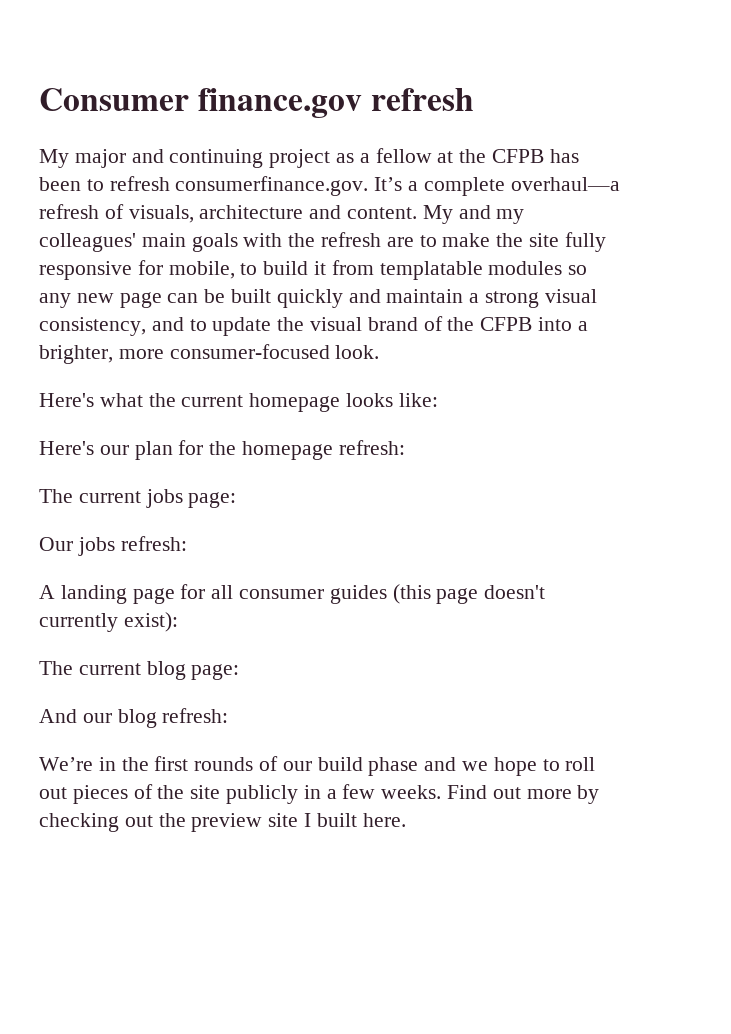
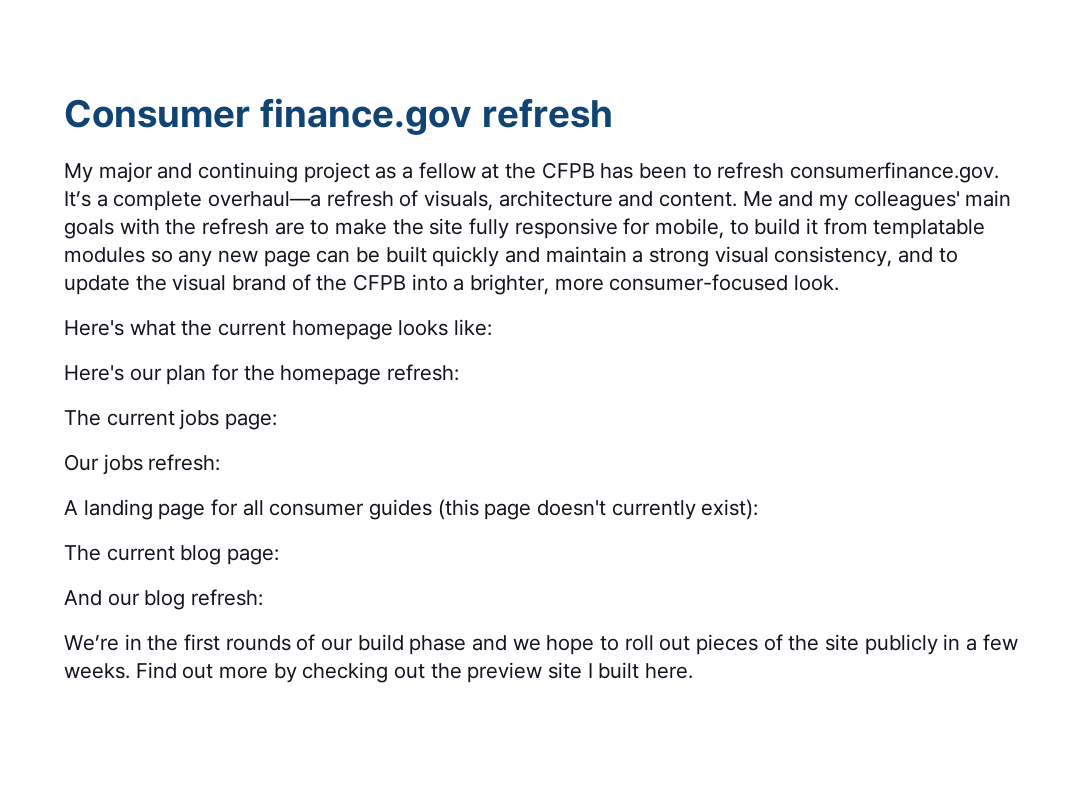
- My and my colleagues' main goals with the refresh are to make the site fully responsive for mobile, to build it from templatable modules so any new page can be built quickly and maintain a strong visual consistency, and to update the visual brand of the CFPB into a brighter, more consumer-focused look.
+ Me and my colleagues' main goals with the refresh are to make the site fully responsive for mobile, to build it from templatable modules so any new page can be built quickly and maintain a strong visual consistency, and to update the visual brand of the CFPB into a brighter, more consumer-focused look.

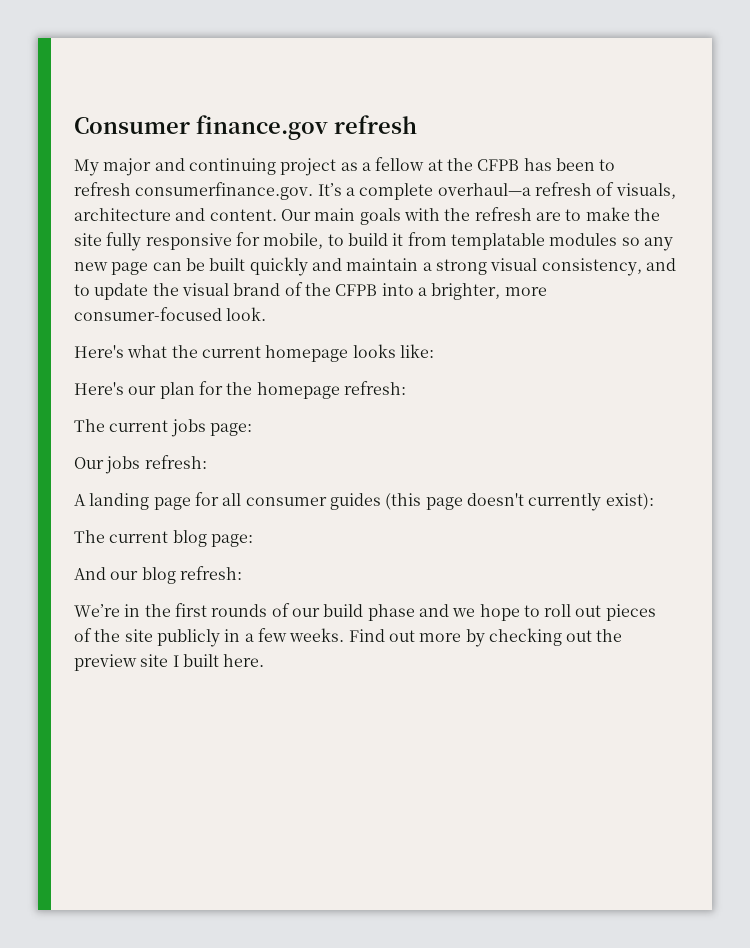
- Me and my colleagues' main goals with the refresh are to make the site fully responsive for mobile, to build it from templatable modules so any new page can be built quickly and maintain a strong visual consistency, and to update the visual brand of the CFPB into a brighter, more consumer-focused look.
+ Our main goals with the refresh are to make the site fully responsive for mobile, to build it from templatable modules so any new page can be built quickly and maintain a strong visual consistency, and to update the visual brand of the CFPB into a brighter, more consumer-focused look.

